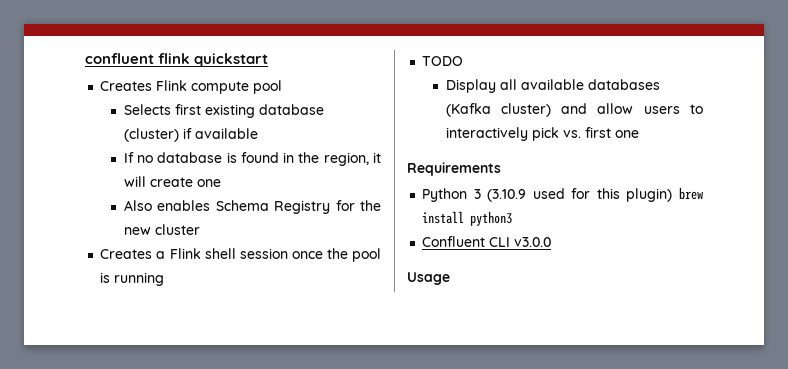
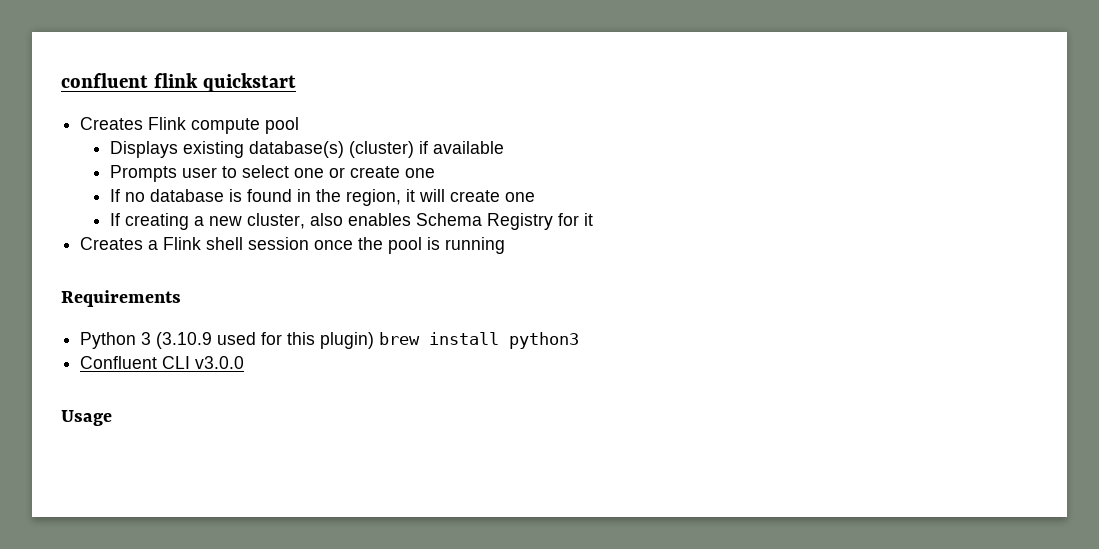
- Selects first existing database (cluster) if available
+ Displays existing database(s) (cluster) if available
+ Prompts user to select one or create one
- Also enables Schema Registry for the new cluster
+ If creating a new cluster, also enables Schema Registry for it
- TODO
- Display all available databases (Kafka cluster) and allow users to interactively pick vs. first one

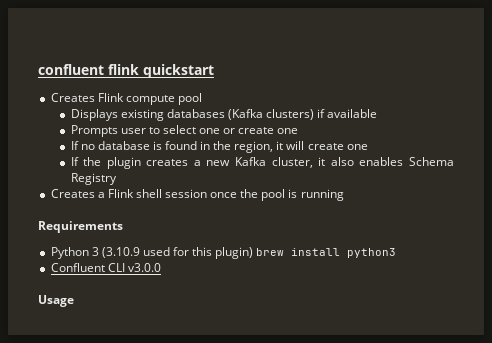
- Displays existing database(s) (cluster) if available
+ Displays existing databases (Kafka clusters) if available
- If creating a new cluster, also enables Schema Registry for it
+ If the plugin creates a new Kafka cluster, it also enables Schema Registry

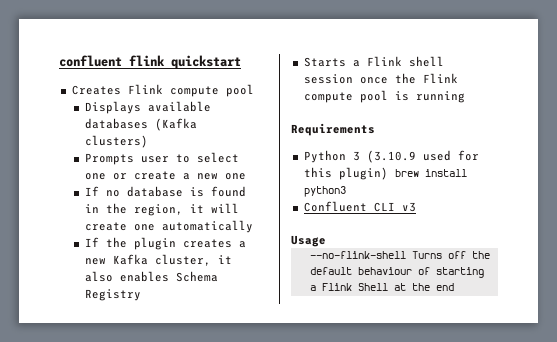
- Displays existing databases (Kafka clusters) if available
+ Displays available databases (Kafka clusters)
- Prompts user to select one or create one
+ Prompts user to select one or create a new one
- If no database is found in the region, it will create one
+ If no database is found in the region, it will create one automatically
- Creates a Flink shell session once the pool is running
+ Starts a Flink shell session once the Flink compute pool is running
- Confluent CLI v3.0.0
+ Confluent CLI v3
+ --no-flink-shell Turns off the default behaviour of starting a Flink Shell at the end

